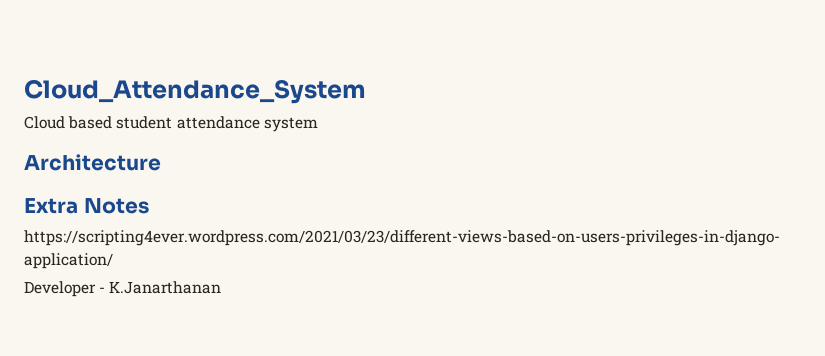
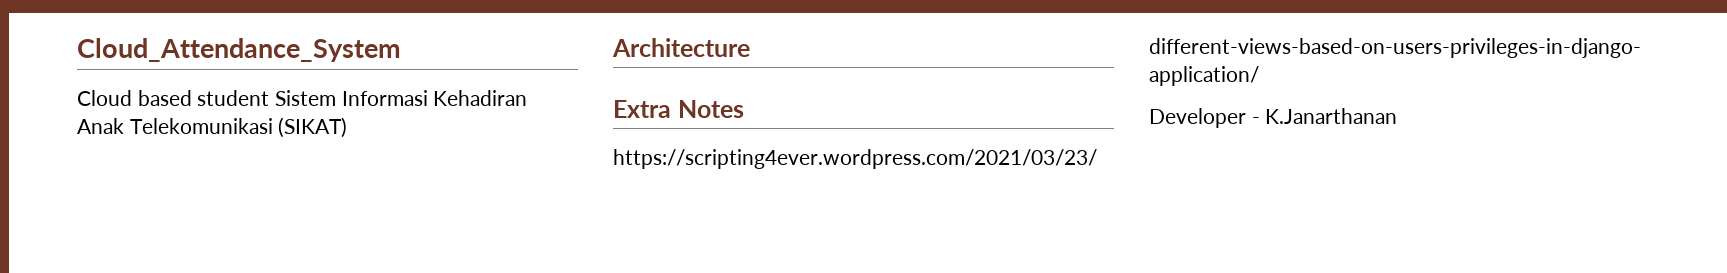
- Cloud based student attendance system
+ Cloud based student Sistem Informasi Kehadiran Anak Telekomunikasi (SIKAT)

